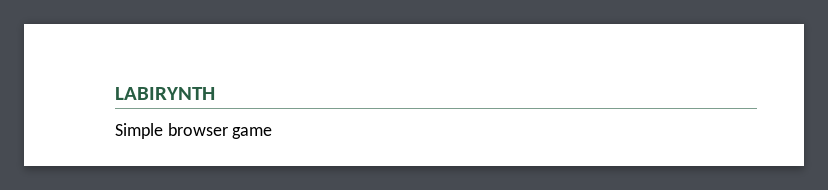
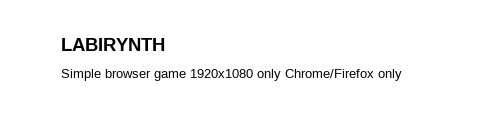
- Simple browser game
+ Simple browser game 1920х1080 only Chrome/Firefox only

